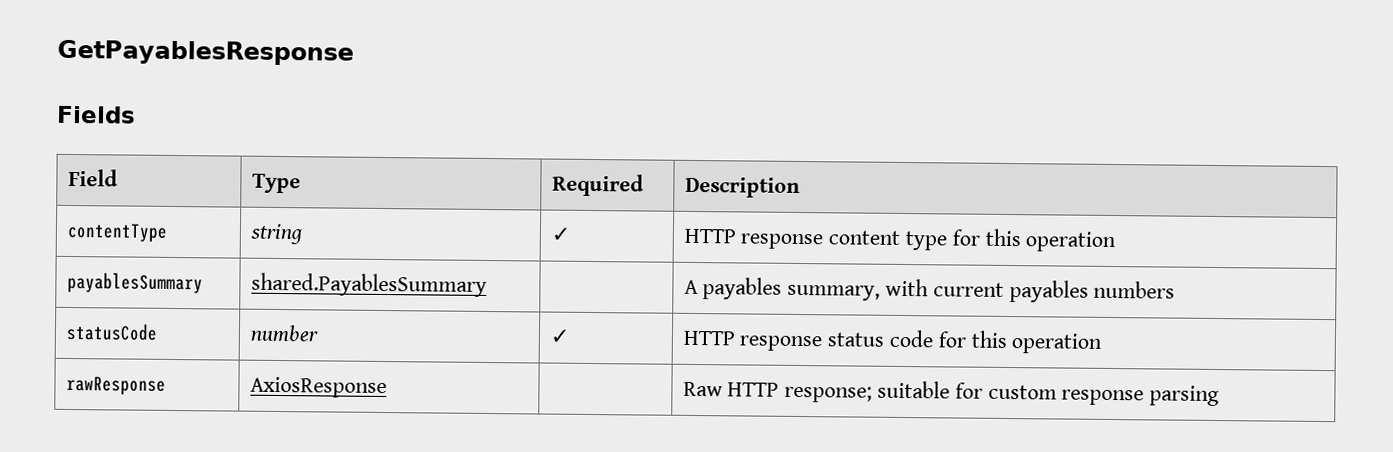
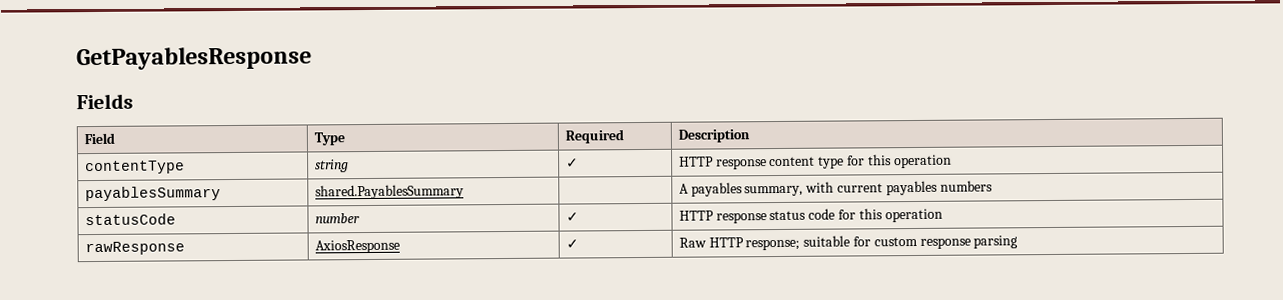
- rawResponse | AxiosResponse | | Raw HTTP response; suitable for custom response parsing
+ rawResponse | AxiosResponse | ✓ | Raw HTTP response; suitable for custom response parsing

